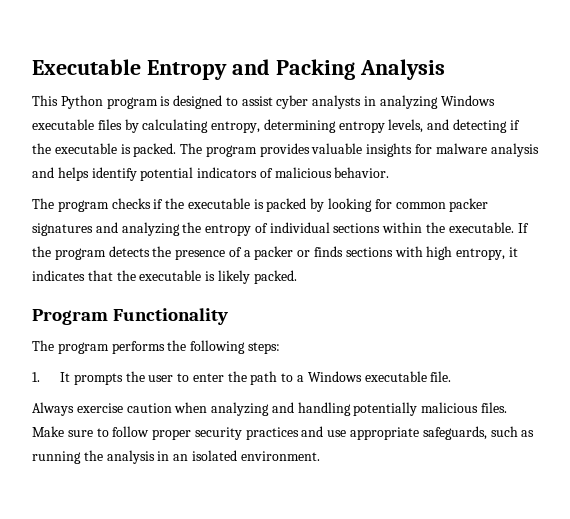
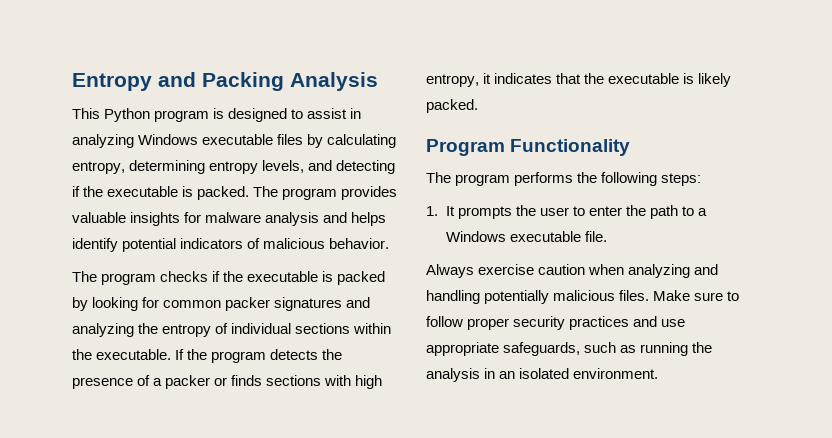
- Executable Entropy and Packing Analysis
+ Entropy and Packing Analysis
- This Python program is designed to assist cyber analysts in analyzing Windows executable files by calculating entropy, determining entropy levels, and detecting if the executable is packed.
+ This Python program is designed to assist in analyzing Windows executable files by calculating entropy, determining entropy levels, and detecting if the executable is packed.

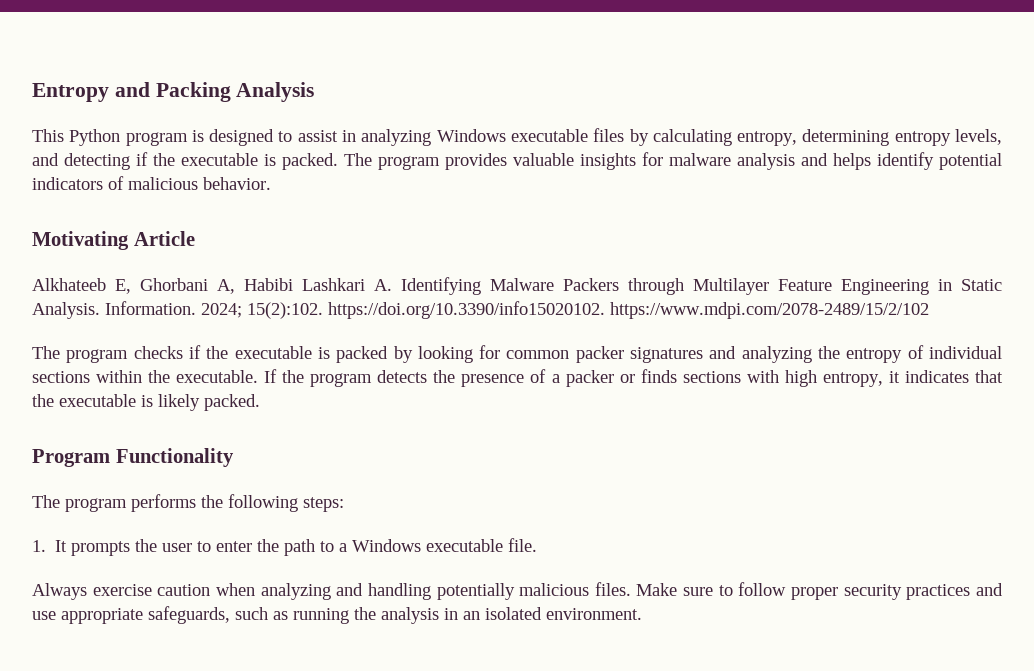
+ Motivating Article
+ Alkhateeb E, Ghorbani A, Habibi Lashkari A. Identifying Malware Packers through Multilayer Feature Engineering in Static Analysis. Information. 2024; 15(2):102. https://doi.org/10.3390/info15020102. https://www.mdpi.com/2078-2489/15/2/102

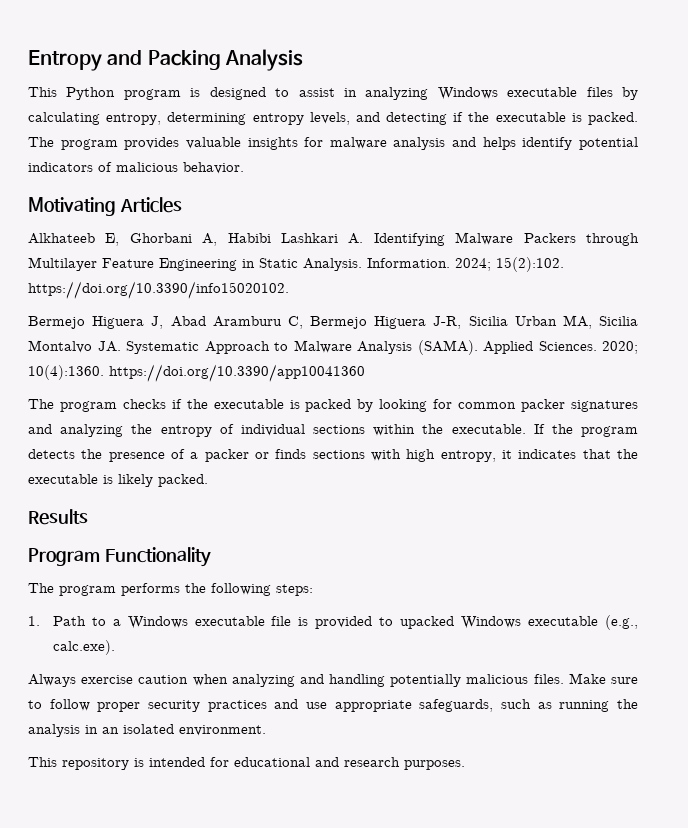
- Motivating Article
+ Motivating Articles
- 2024; 15(2):102. https://doi.org/10.3390/info15020102. https://www.mdpi.com/2078-2489/15/2/102
+ 2024; 15(2):102. https://doi.org/10.3390/info15020102.
+ Bermejo Higuera J, Abad Aramburu C, Bermejo Higuera J-R, Sicilia Urban MA, Sicilia Montalvo JA. Systematic Approach to Malware Analysis (SAMA). Applied Sciences. 2020; 10(4):1360. https://doi.org/10.3390/app10041360
+ Results
- 1. It prompts the user to enter the path to a Windows executable file.
+ 1. Path to a Windows executable file is provided to upacked Windows executable (e.g., calc.exe).
+ This repository is intended for educational and research purposes.

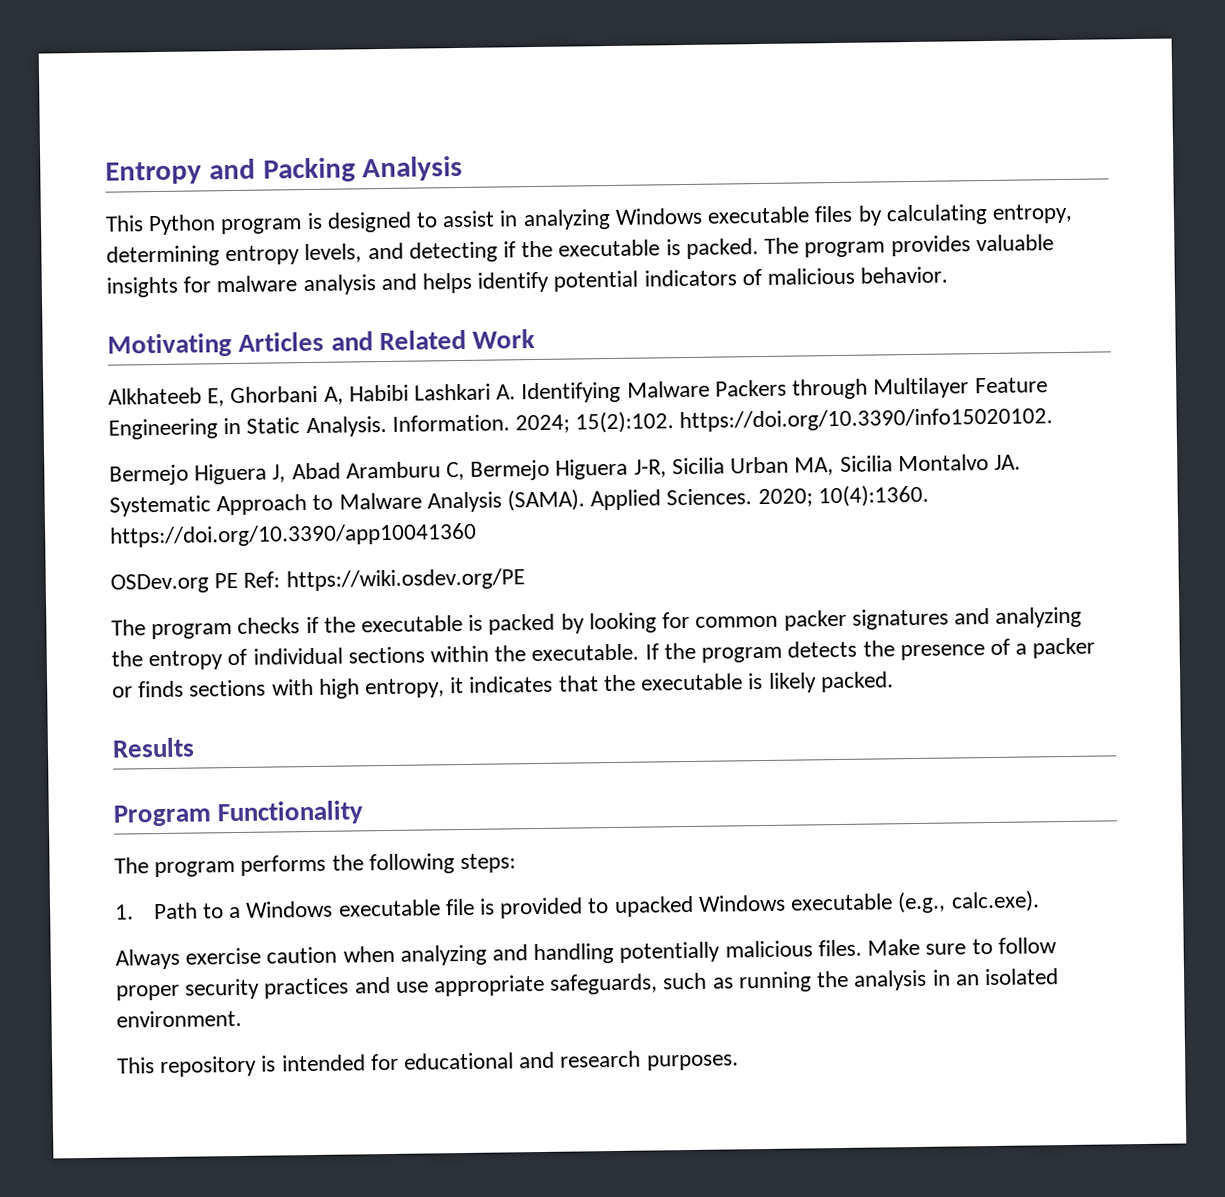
- Motivating Articles
+ Motivating Articles and Related Work
+ OSDev.org PE Ref: https://wiki.osdev.org/PE

